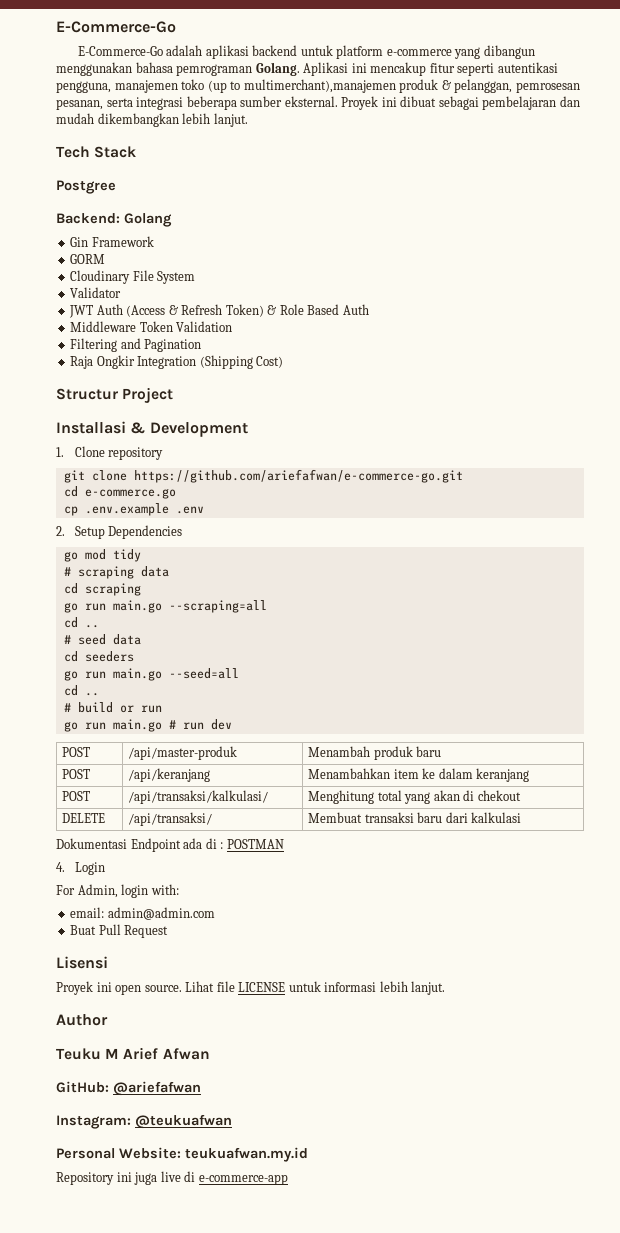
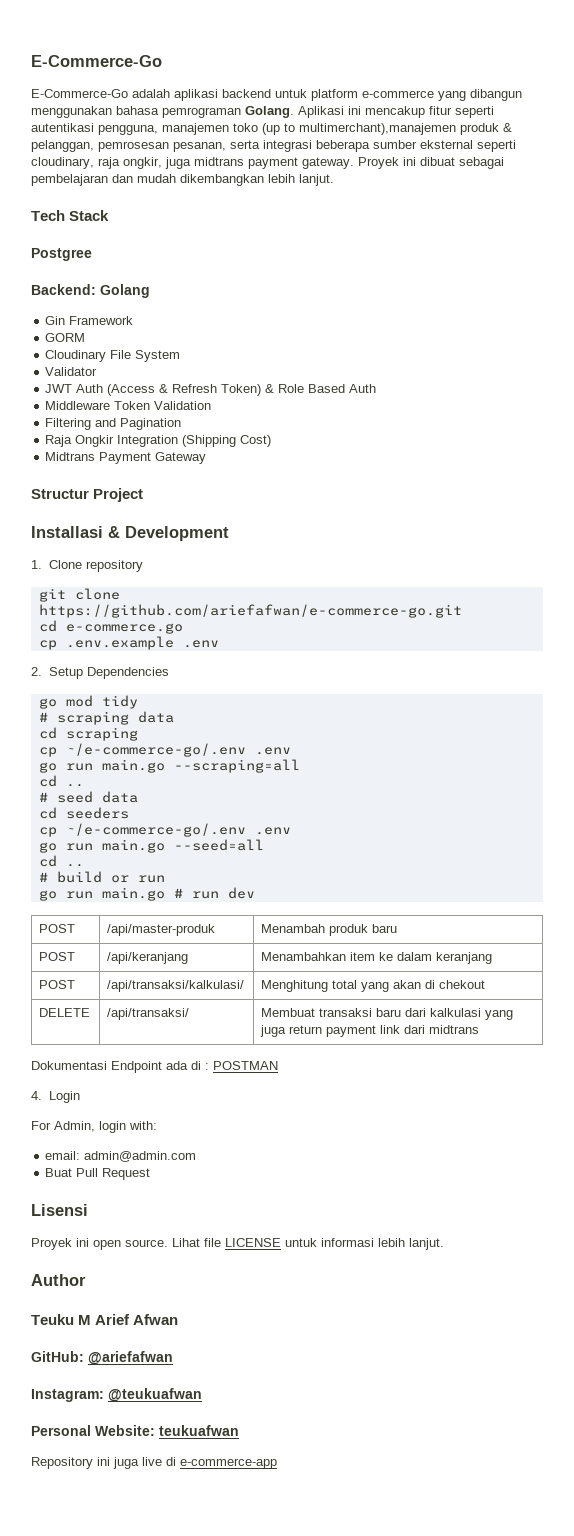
- Aplikasi ini mencakup fitur seperti autentikasi pengguna, manajemen toko (up to multimerchant),manajemen produk & pelanggan, pemrosesan pesanan, serta integrasi beberapa sumber eksternal.
+ Aplikasi ini mencakup fitur seperti autentikasi pengguna, manajemen toko (up to multimerchant),manajemen produk & pelanggan, pemrosesan pesanan, serta integrasi beberapa sumber eksternal seperti cloudinary, raja ongkir, juga midtrans payment gateway.
+ Midtrans Payment Gateway
  cd scraping
+ cp ~/e-commerce-go/.env .env
  cd seeders
+ cp ~/e-commerce-go/.env .env
- DELETE | /api/transaksi/ | Membuat transaksi baru dari kalkulasi
+ DELETE | /api/transaksi/ | Membuat transaksi baru dari kalkulasi yang juga return payment link dari midtrans
- Personal Website: teukuafwan.my.id
+ Personal Website: teukuafwan

